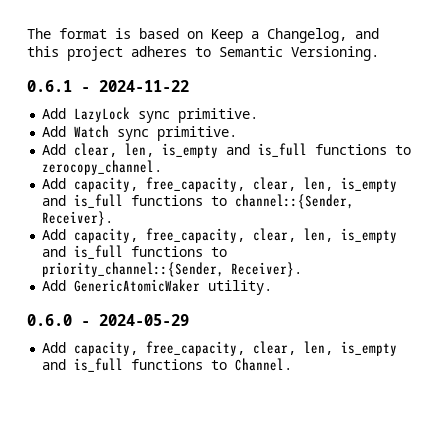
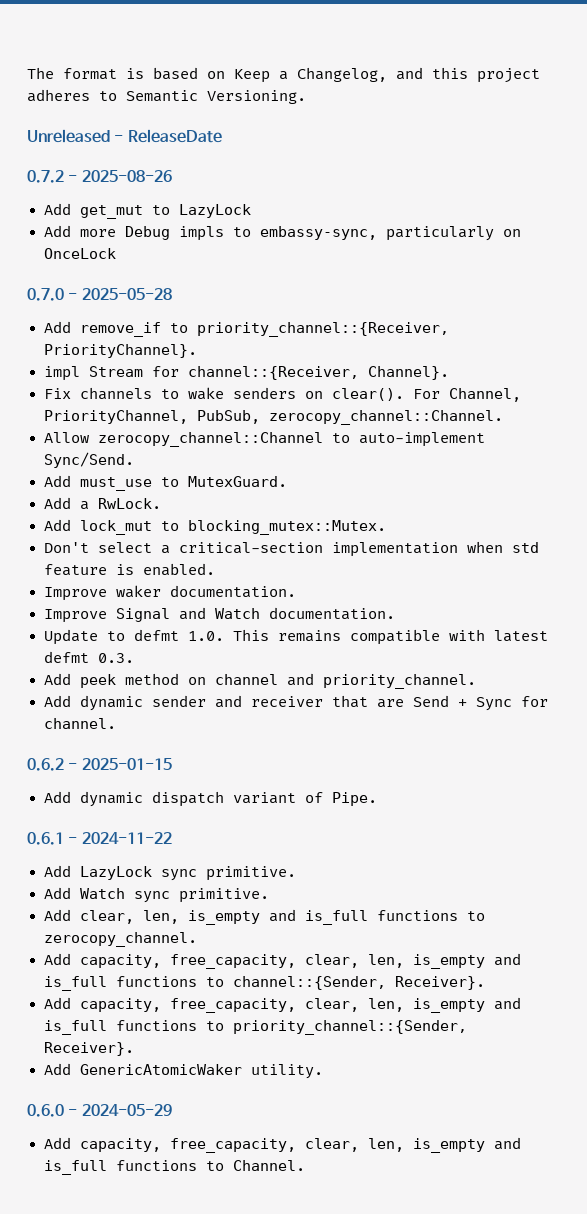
+ Unreleased - ReleaseDate
+ 0.7.2 - 2025-08-26
+ Add get_mut to LazyLock
+ Add more Debug impls to embassy-sync, particularly on OnceLock
+ 0.7.0 - 2025-05-28
+ Add remove_if to priority_channel::{Receiver, PriorityChannel}.
+ impl Stream for channel::{Receiver, Channel}.
+ Fix channels to wake senders on clear(). For Channel, PriorityChannel, PubSub, zerocopy_channel::Channel.
+ Allow zerocopy_channel::Channel to auto-implement Sync/Send.
+ Add must_use to MutexGuard.
+ Add a RwLock.
+ Add lock_mut to blocking_mutex::Mutex.
+ Don't select a critical-section implementation when std feature is enabled.
+ Improve waker documentation.
+ Improve Signal and Watch documentation.
+ Update to defmt 1.0. This remains compatible with latest defmt 0.3.
+ Add peek method on channel and priority_channel.
+ Add dynamic sender and receiver that are Send + Sync for channel.
+ 0.6.2 - 2025-01-15
+ Add dynamic dispatch variant of Pipe.

